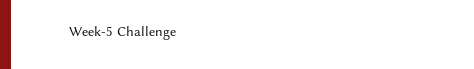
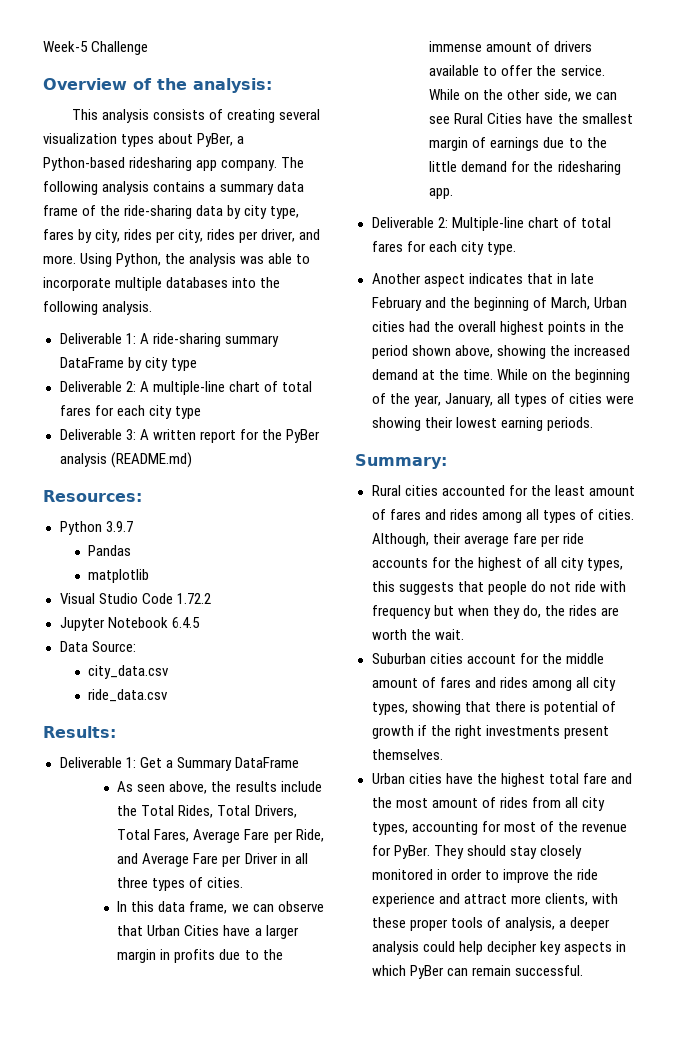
+ Overview of the analysis:
+ This analysis consists of creating several visualization types about PyBer, a Python-based ridesharing app company. The following analysis contains a summary data frame of the ride-sharing data by city type, fares by city, rides per city, rides per driver, and more. Using Python, the analysis was able to incorporate multiple databases into the following analysis.
+ Deliverable 1: A ride-sharing summary DataFrame by city type
+ Deliverable 2: A multiple-line chart of total fares for each city type
+ Deliverable 3: A written report for the PyBer analysis (README.md)
+ Resources:
+ Python 3.9.7
+ Pandas
+ matplotlib
+ Visual Studio Code 1.72.2
+ Jupyter Notebook 6.4.5
+ Data Source:
+ city_data.csv
+ ride_data.csv
+ Results:
+ Deliverable 1: Get a Summary DataFrame
+ As seen above, the results include the Total Rides, Total Drivers, Total Fares, Average Fare per Ride, and Average Fare per Driver in all three types of cities.
+ In this data frame, we can observe that Urban Cities have a larger margin in profits due to the immense amount of drivers available to offer the service. While on the other side, we can see Rural Cities have the smallest margin of earnings due to the little demand for the ridesharing app.
+ Deliverable 2: Multiple-line chart of total fares for each city type.
+ Another aspect indicates that in late February and the beginning of March, Urban cities had the overall highest points in the period shown above, showing the increased demand at the time. While on the beginning of the year, January, all types of cities were showing their lowest earning periods.
+ Summary:
+ Rural cities accounted for the least amount of fares and rides among all types of cities. Although, their average fare per ride accounts for the highest of all city types, this suggests that people do not ride with frequency but when they do, the rides are worth the wait.
+ Suburban cities account for the middle amount of fares and rides among all city types, showing that there is potential of growth if the right investments present themselves.
+ Urban cities have the highest total fare and the most amount of rides from all city types, accounting for most of the revenue for PyBer. They should stay closely monitored in order to improve the ride experience and attract more clients, with these proper tools of analysis, a deeper analysis could help decipher key aspects in which PyBer can remain successful.

